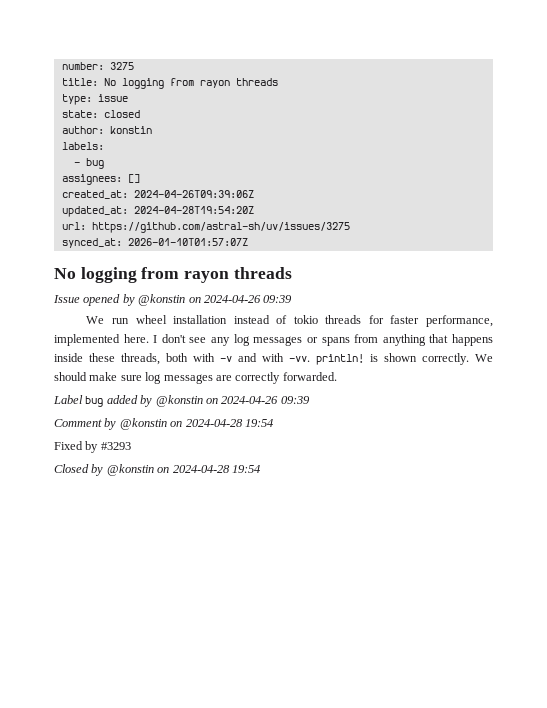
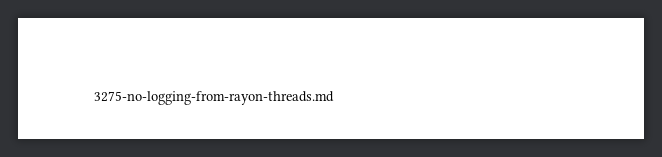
- number: 3275
- title: No logging from rayon threads
- type: issue
- state: closed
- author: konstin
- labels:
- - bug
- assignees: []
- created_at: 2024-04-26T09:39:06Z
- updated_at: 2024-04-28T19:54:20Z
- url: https://github.com/astral-sh/uv/issues/3275
- synced_at: 2026-01-10T01:57:07Z
- No logging from rayon threads
- Issue opened by @konstin on 2024-04-26 09:39
- We run wheel installation instead of tokio threads for faster performance, implemented here. I don't see any log messages or spans from anything that happens inside these threads, both with -v and with -vv. println! is shown correctly. We should make sure log messages are correctly forwarded.
- Label bug added by @konstin on 2024-04-26 09:39
- Comment by @konstin on 2024-04-28 19:54
- Fixed by #3293
- Closed by @konstin on 2024-04-28 19:54
+ 3275-no-logging-from-rayon-threads.md

